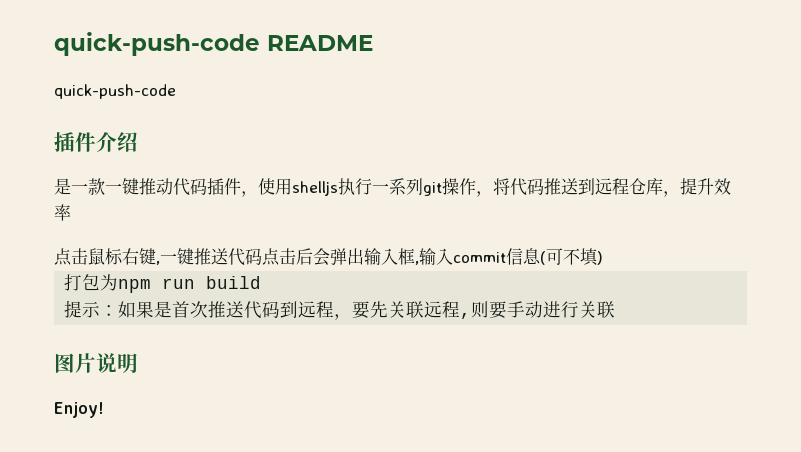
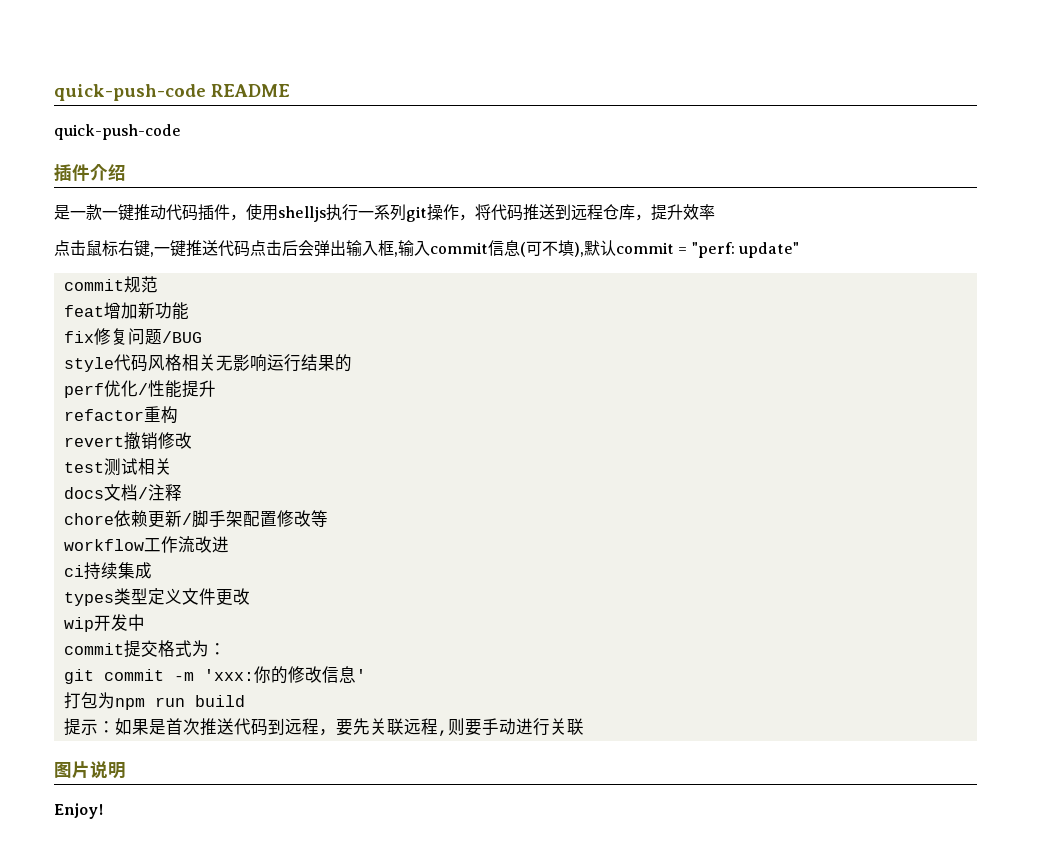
- 点击鼠标右键,一键推送代码点击后会弹出输入框,输入commit信息(可不填)
+ 点击鼠标右键,一键推送代码点击后会弹出输入框,输入commit信息(可不填),默认commit = "perf: update"
+ commit规范
+ feat增加新功能
+ fix修复问题/BUG
+ style代码风格相关无影响运行结果的
+ perf优化/性能提升
+ refactor重构
+ revert撤销修改
+ test测试相关
+ docs文档/注释
+ chore依赖更新/脚手架配置修改等
+ workflow工作流改进
+ ci持续集成
+ types类型定义文件更改
+ wip开发中
+ commit提交格式为：
+ git commit -m 'xxx:你的修改信息'

